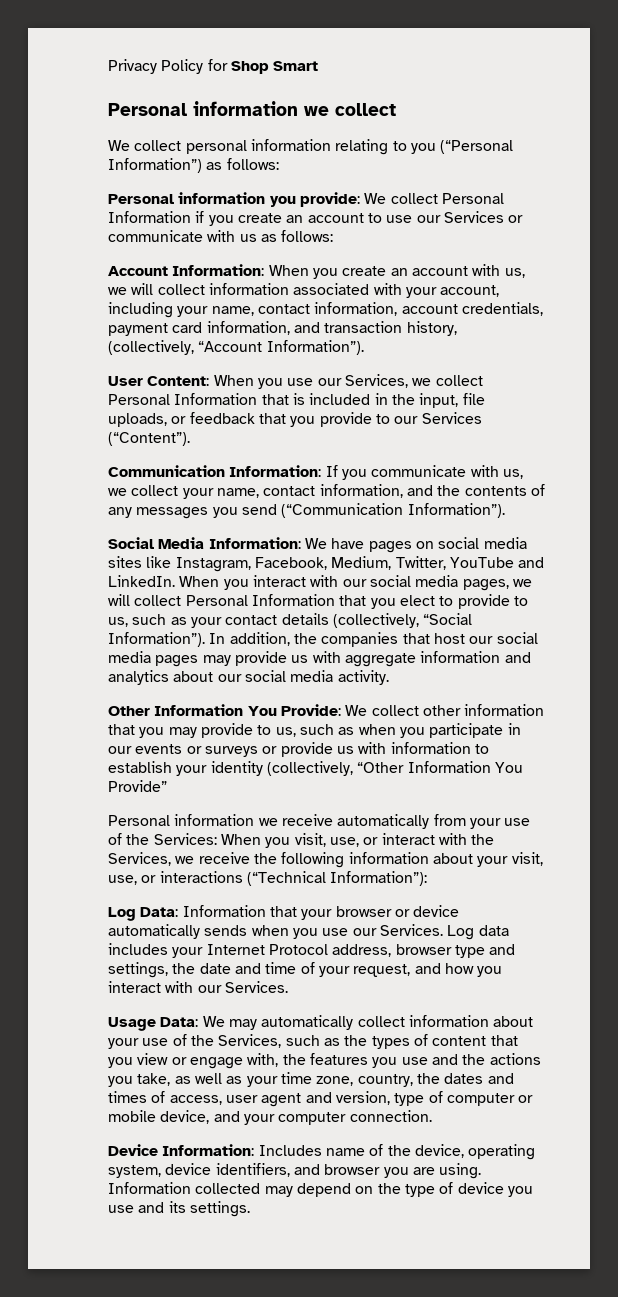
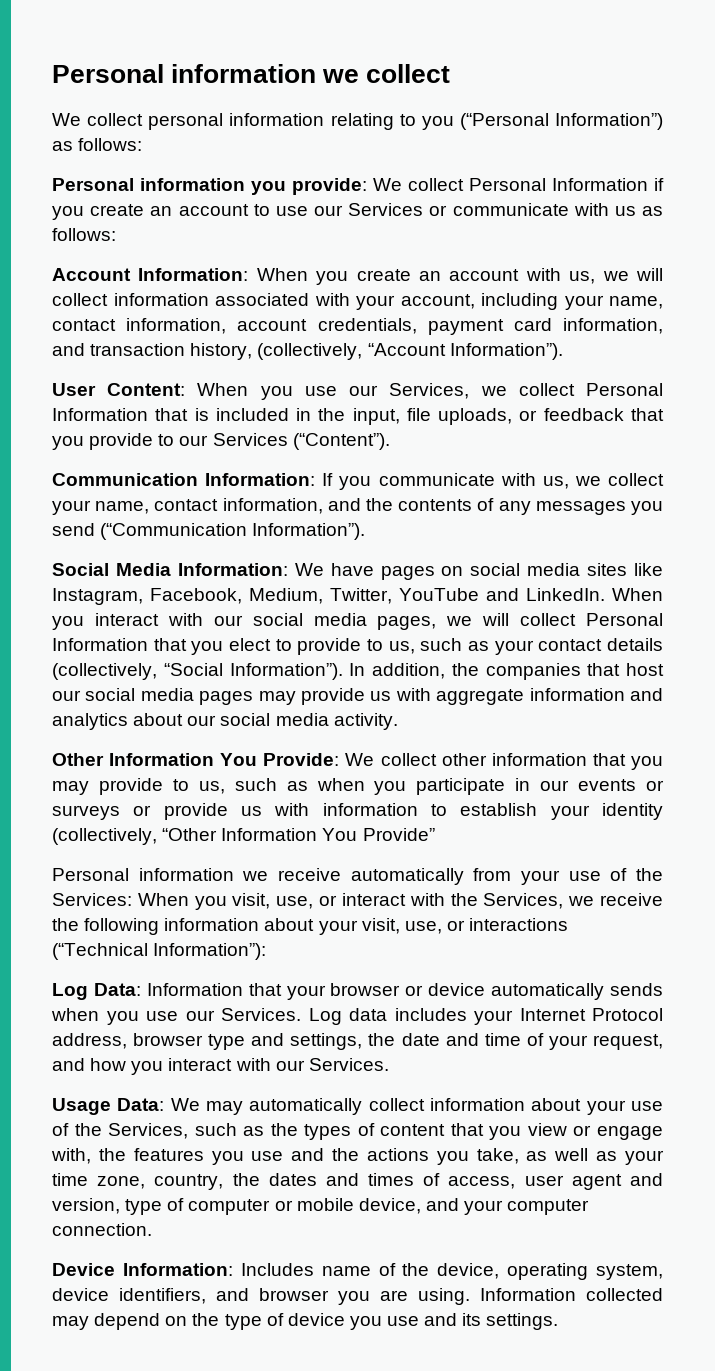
- Privacy Policy for Shop Smart

